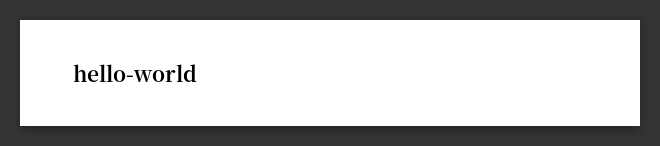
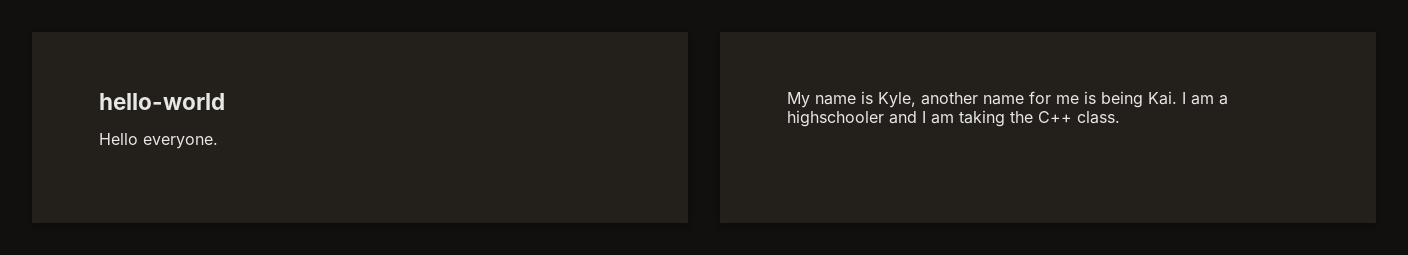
+ Hello everyone.
+ My name is Kyle, another name for me is being Kai. I am a highschooler and I am taking the C++ class.

